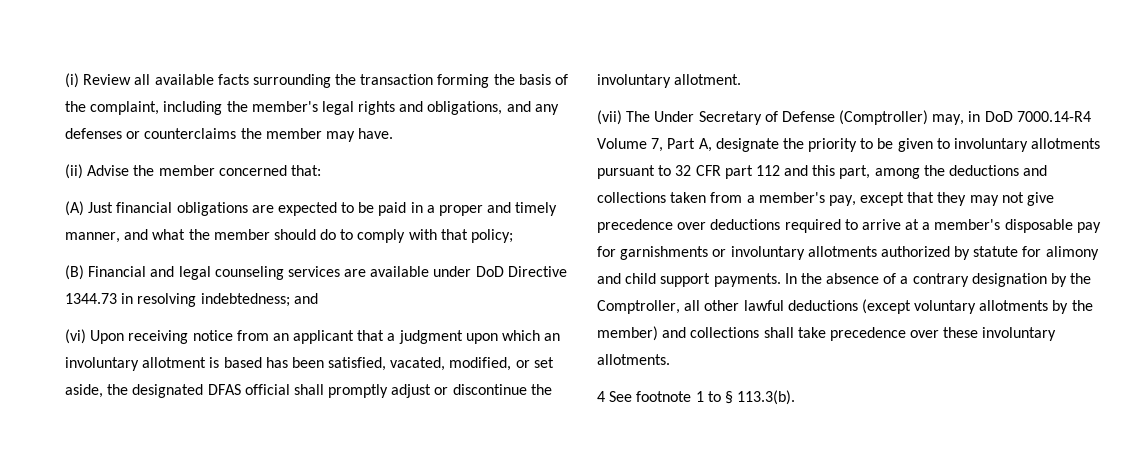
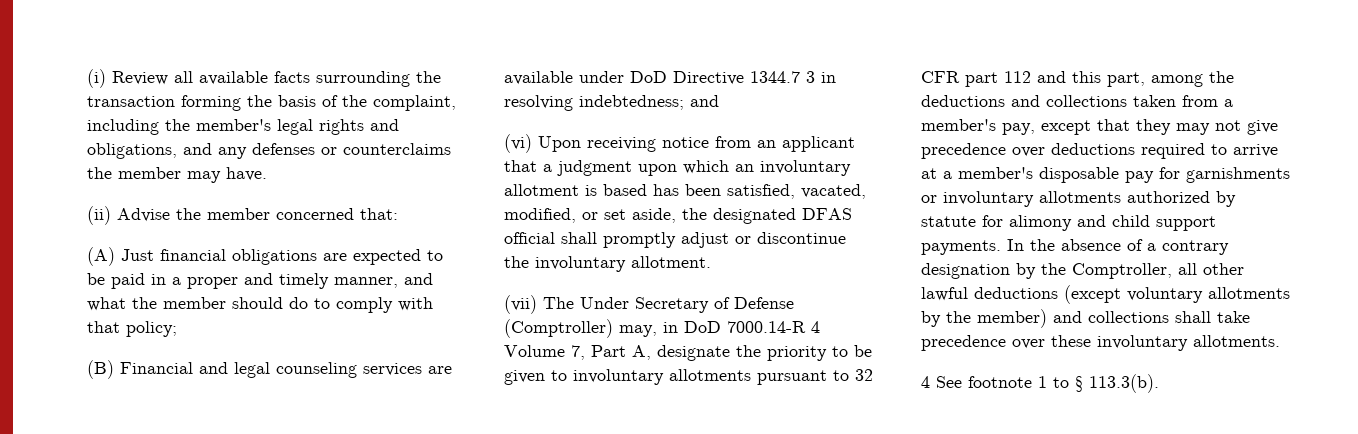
- (B) Financial and legal counseling services are available under DoD Directive 1344.73 in resolving indebtedness; and
+ (B) Financial and legal counseling services are available under DoD Directive 1344.7 3 in resolving indebtedness; and
- (vii) The Under Secretary of Defense (Comptroller) may, in DoD 7000.14-R4 Volume 7, Part A, designate the priority to be given to involuntary allotments pursuant to 32 CFR part 112 and this part, among the deductions and collections taken from a member's pay, except that they may not give precedence over deductions required to arrive at a member's disposable pay for garnishments or involuntary allotments authorized by statute for alimony and child support payments.
+ (vii) The Under Secretary of Defense (Comptroller) may, in DoD 7000.14-R 4 Volume 7, Part A, designate the priority to be given to involuntary allotments pursuant to 32 CFR part 112 and this part, among the deductions and collections taken from a member's pay, except that they may not give precedence over deductions required to arrive at a member's disposable pay for garnishments or involuntary allotments authorized by statute for alimony and child support payments.

